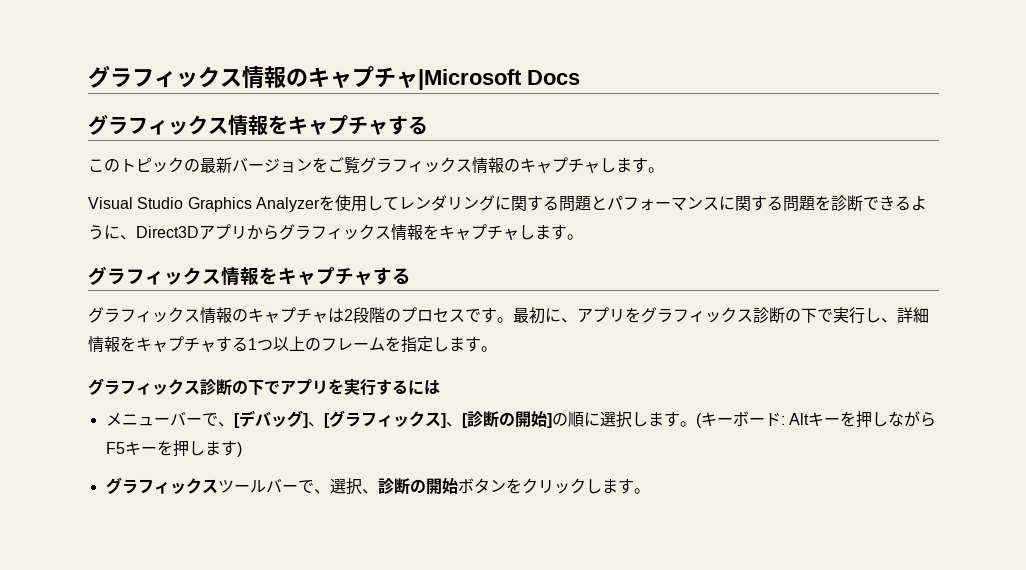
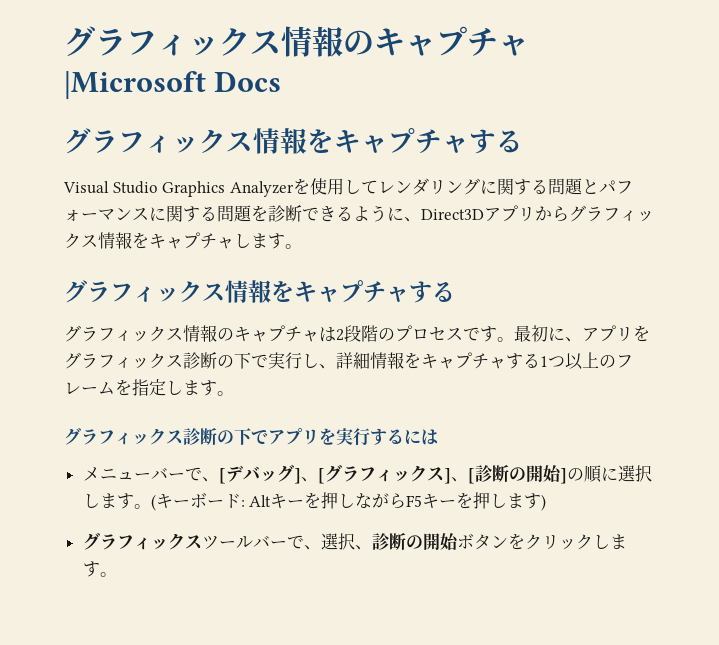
- このトピックの最新バージョンをご覧グラフィックス情報のキャプチャします。

